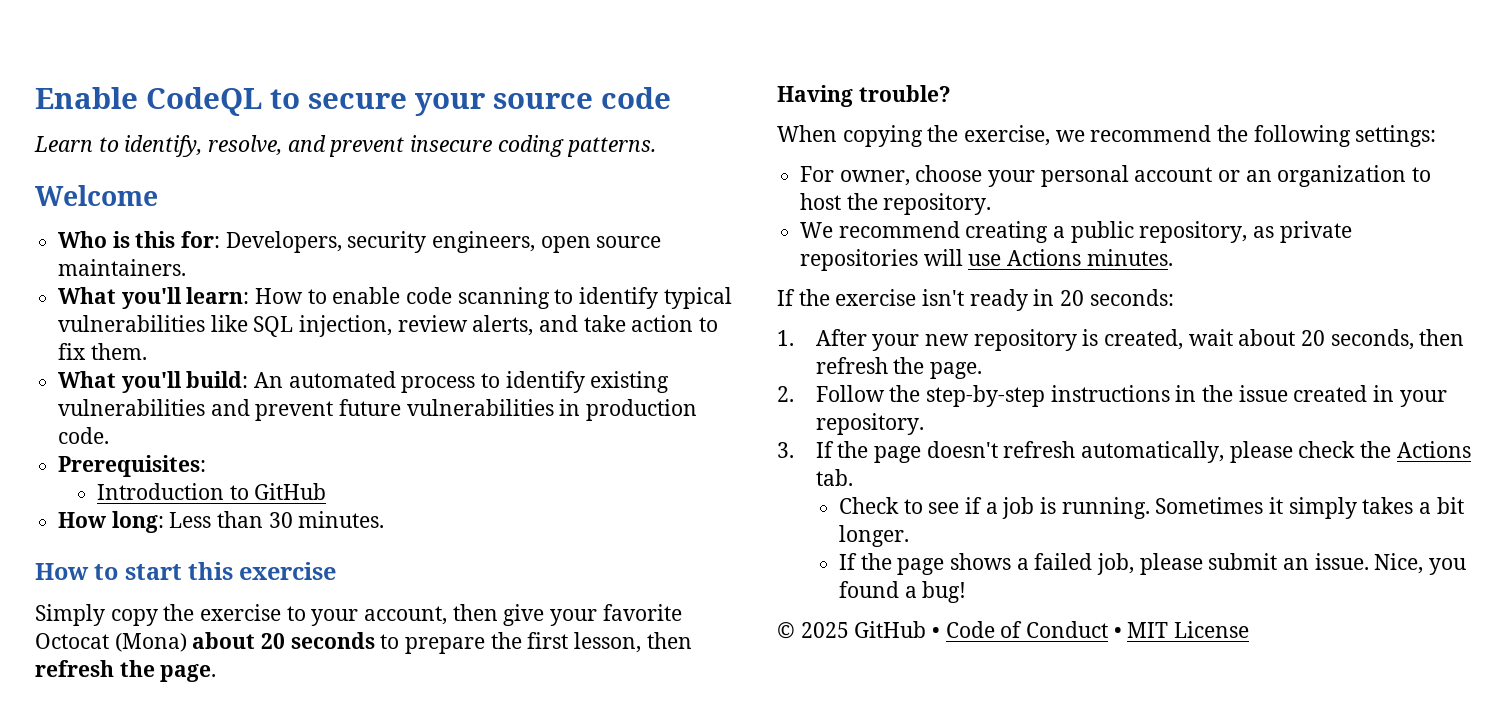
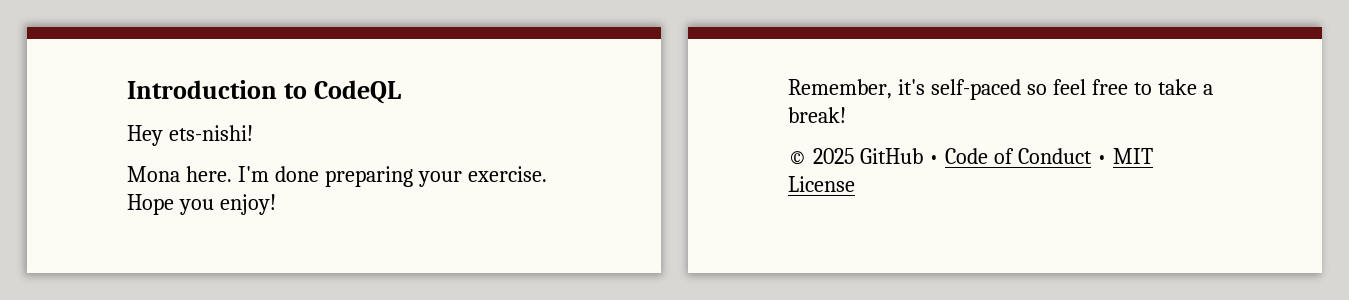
- Enable CodeQL to secure your source code
- Learn to identify, resolve, and prevent insecure coding patterns.
- Welcome
- Who is this for: Developers, security engineers, open source maintainers.
- What you'll learn: How to enable code scanning to identify typical vulnerabilities like SQL injection, review alerts, and take action to fix them.
- What you'll build: An automated process to identify existing vulnerabilities and prevent future vulnerabilities in production code.
- Prerequisites:
- Introduction to GitHub
- How long: Less than 30 minutes.
- How to start this exercise
- Simply copy the exercise to your account, then give your favorite Octocat (Mona) about 20 seconds to prepare the first lesson, then refresh the page.
- Having trouble?
- When copying the exercise, we recommend the following settings:
- For owner, choose your personal account or an organization to host the repository.
- We recommend creating a public repository, as private repositories will use Actions minutes.
- If the exercise isn't ready in 20 seconds:
- 1. After your new repository is created, wait about 20 seconds, then refresh the page.
- 2. Follow the step-by-step instructions in the issue created in your repository.
- 3. If the page doesn't refresh automatically, please check the Actions tab.
- Check to see if a job is running. Sometimes it simply takes a bit longer.
- If the page shows a failed job, please submit an issue. Nice, you found a bug!
+ Introduction to CodeQL
+ Hey ets-nishi!
+ Mona here. I'm done preparing your exercise. Hope you enjoy!
+ Remember, it's self-paced so feel free to take a break!

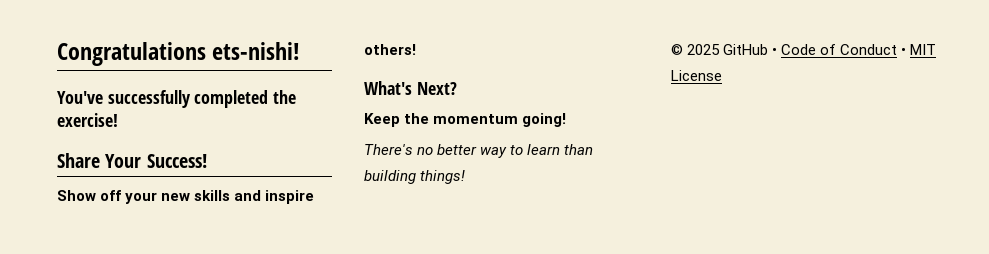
- Introduction to CodeQL
- Hey ets-nishi!
- Mona here. I'm done preparing your exercise. Hope you enjoy!
- Remember, it's self-paced so feel free to take a break!
+ Congratulations ets-nishi!
+ You've successfully completed the exercise!
+ Share Your Success!
+ Show off your new skills and inspire others!
+ What's Next?
+ Keep the momentum going!
+ There's no better way to learn than building things!

